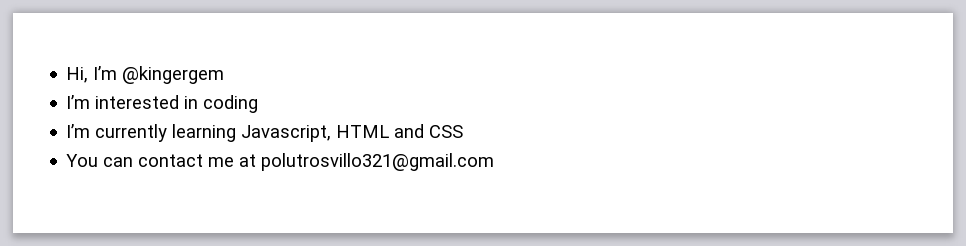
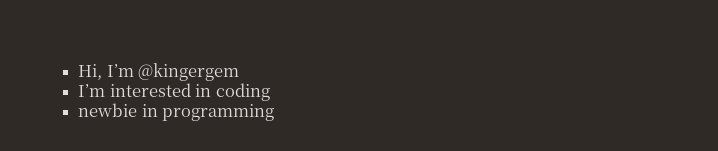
- I’m currently learning Javascript, HTML and CSS
- You can contact me at polutrosvillo321@gmail.com
+ newbie in programming

